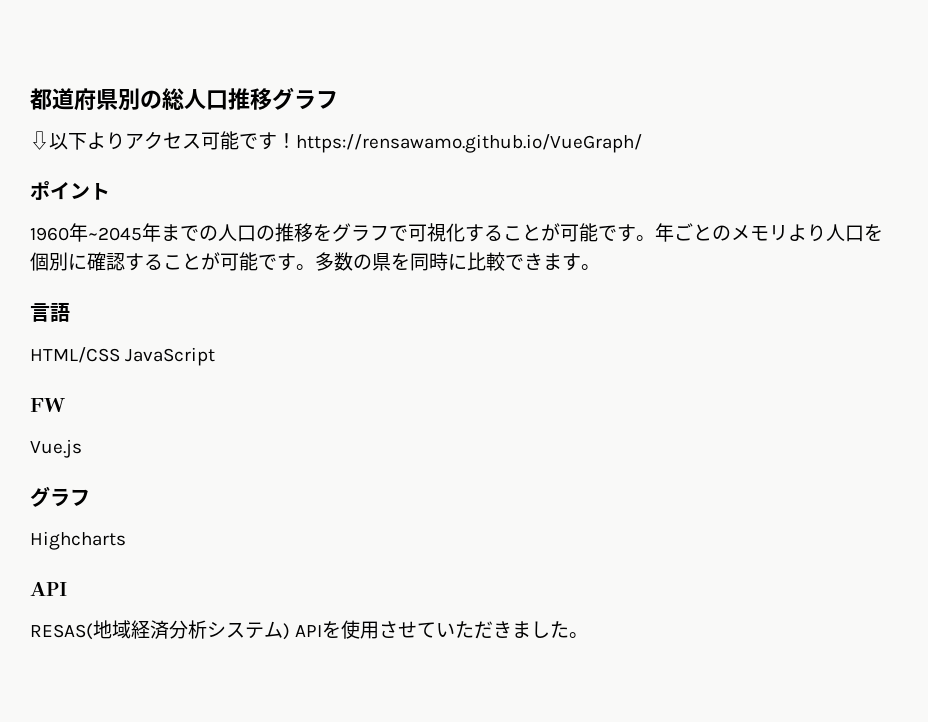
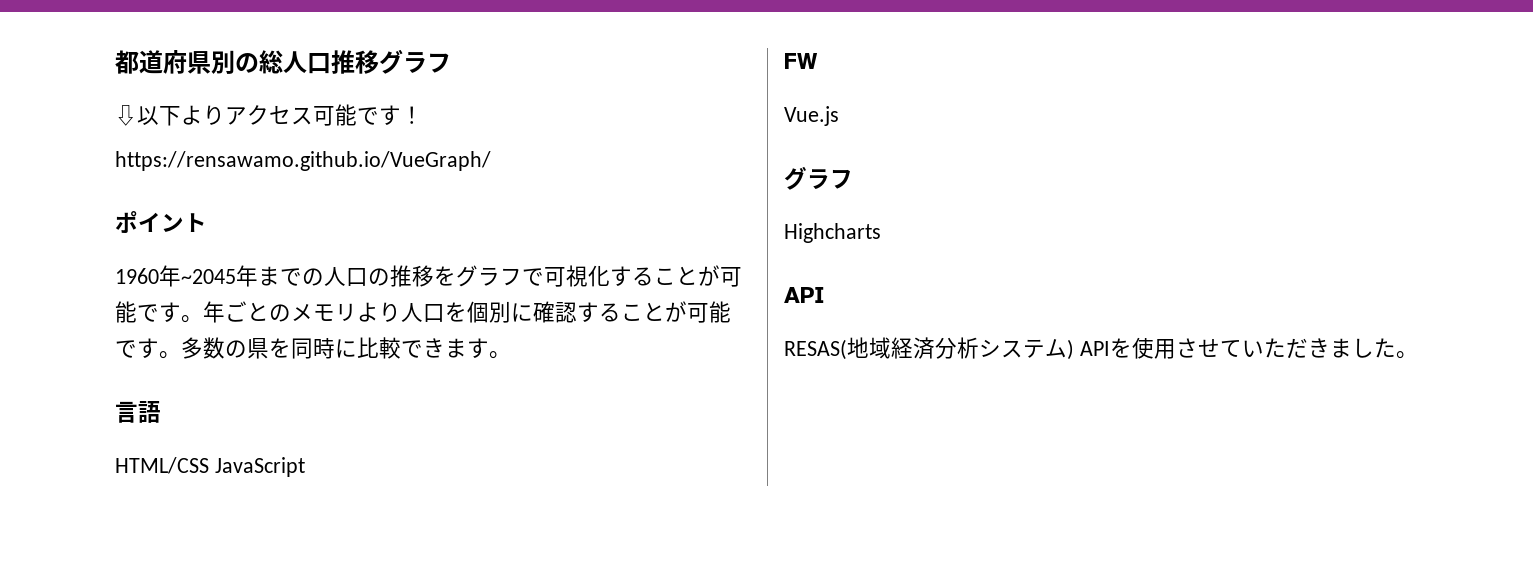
- ⇩以下よりアクセス可能です！https://rensawamo.github.io/VueGraph/
+ ⇩以下よりアクセス可能です！
+ https://rensawamo.github.io/VueGraph/

